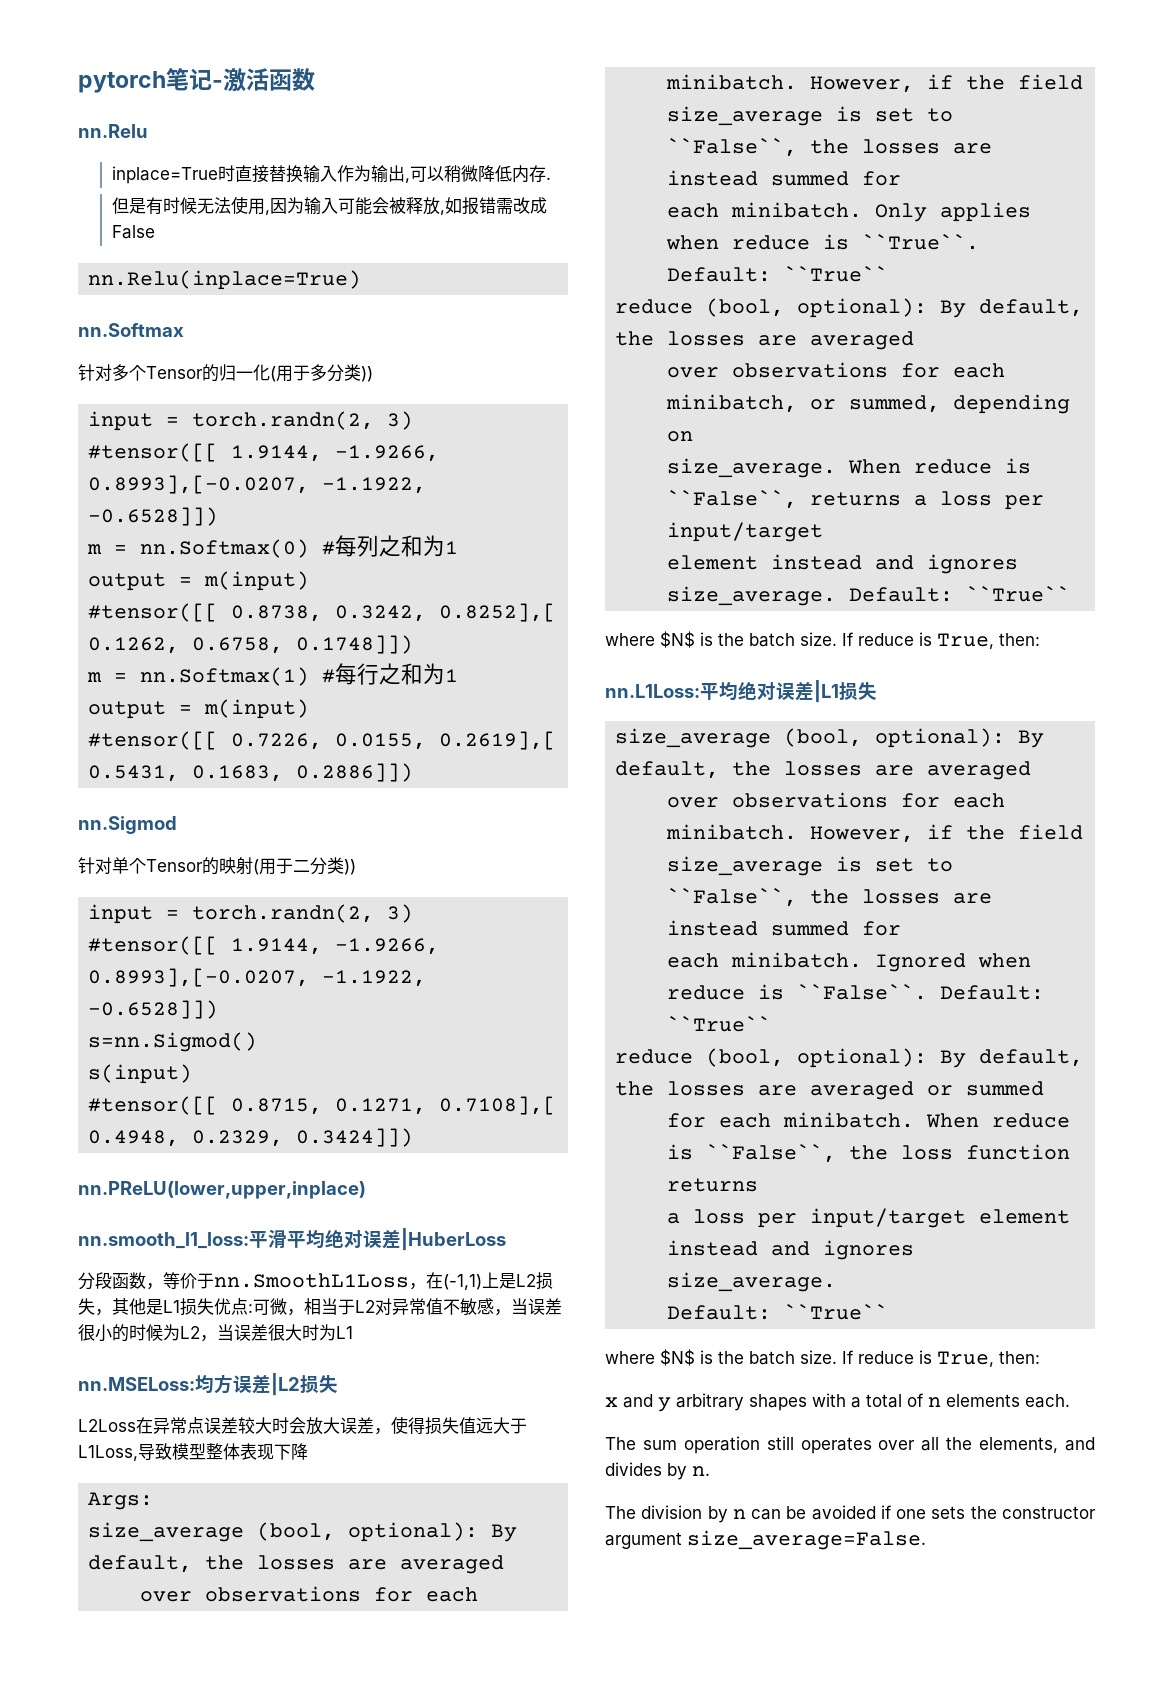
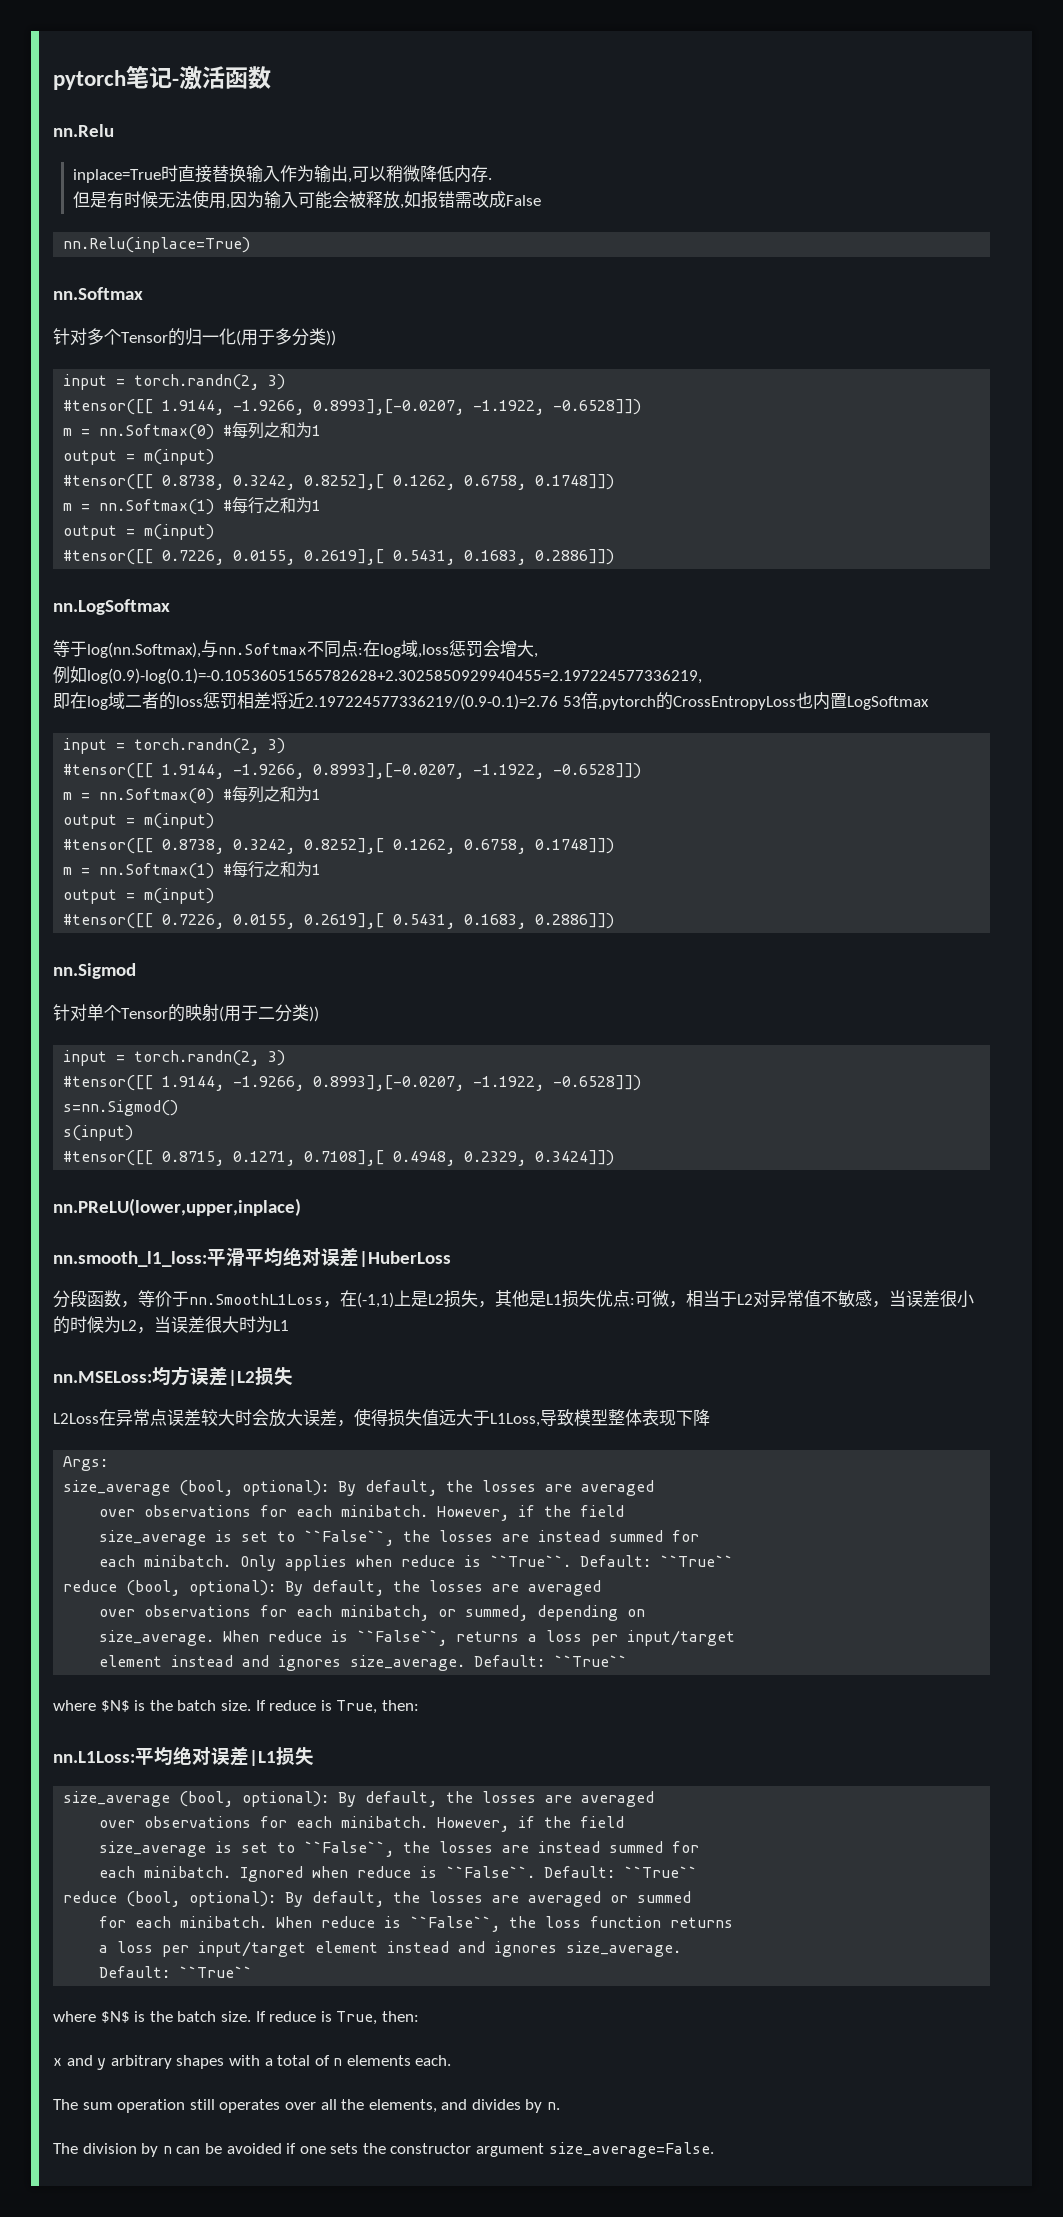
+ nn.LogSoftmax
+ 等于log(nn.Softmax),与nn.Softmax不同点:在log域,loss惩罚会增大,
+ 例如log(0.9)-log(0.1)=-0.10536051565782628+2.3025850929940455=2.197224577336219,
+ 即在log域二者的loss惩罚相差将近2.197224577336219/(0.9-0.1)=2.76 53倍,pytorch的CrossEntropyLoss也内置LogSoftmax
+ input = torch.randn(2, 3)
+ #tensor([[ 1.9144, -1.9266, 0.8993],[-0.0207, -1.1922, -0.6528]])
+ m = nn.Softmax(0) #每列之和为1
+ output = m(input)
+ #tensor([[ 0.8738, 0.3242, 0.8252],[ 0.1262, 0.6758, 0.1748]])
+ m = nn.Softmax(1) #每行之和为1
+ output = m(input)
+ #tensor([[ 0.7226, 0.0155, 0.2619],[ 0.5431, 0.1683, 0.2886]])

